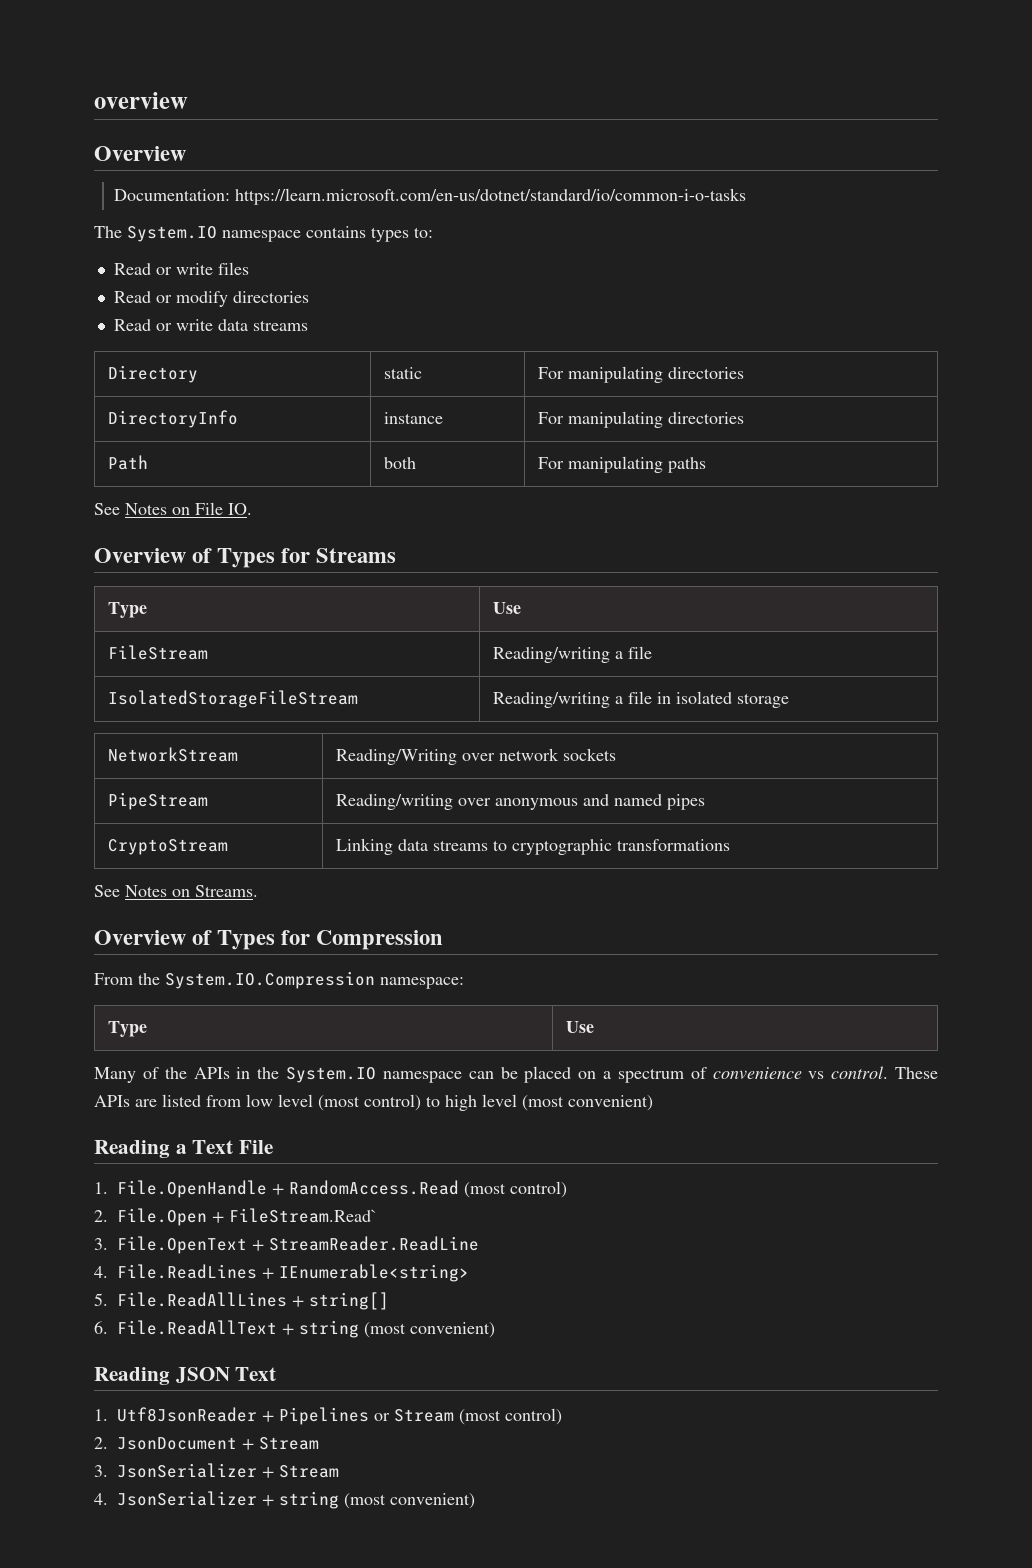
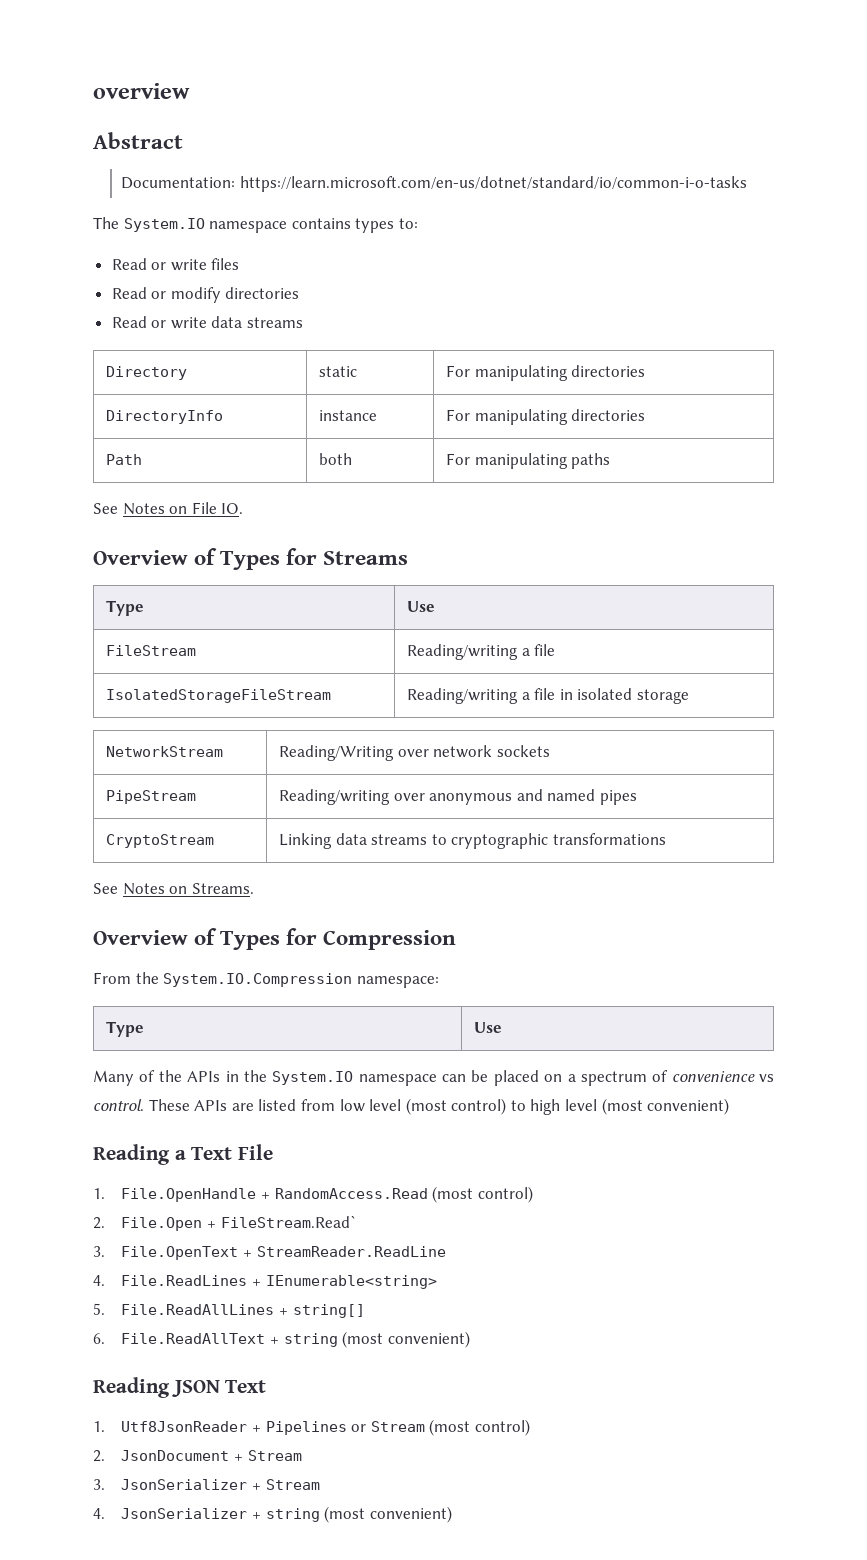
  overview
- Overview
+ Abstract

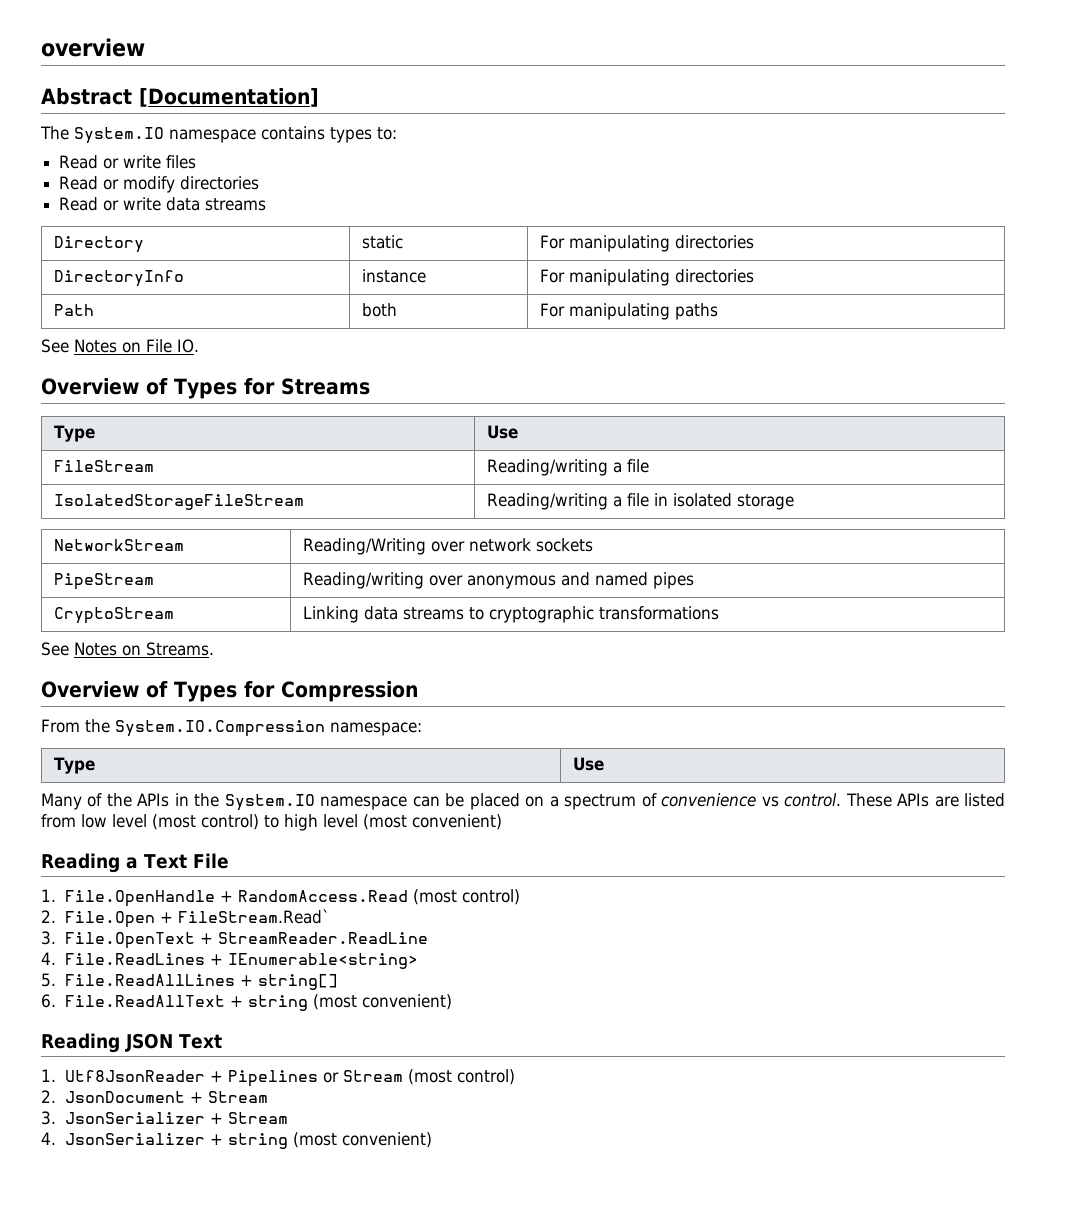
- Abstract
- Documentation: https://learn.microsoft.com/en-us/dotnet/standard/io/common-i-o-tasks
+ Abstract [Documentation]

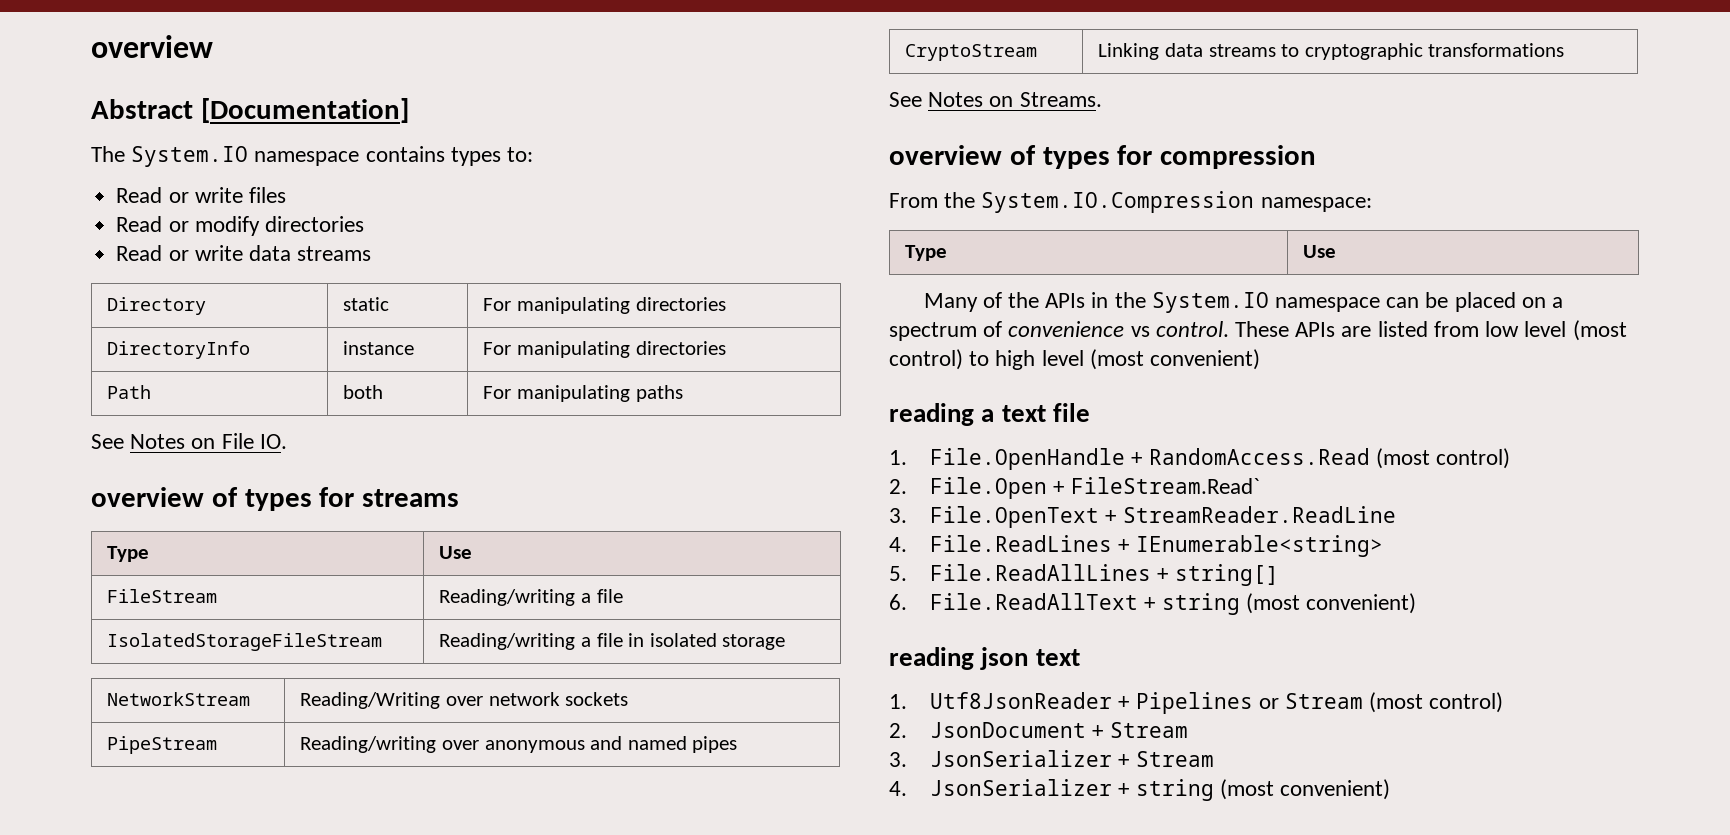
- Overview of Types for Streams
+ overview of types for streams
- Overview of Types for Compression
+ overview of types for compression
- Reading a Text File
+ reading a text file
- Reading JSON Text
+ reading json text

